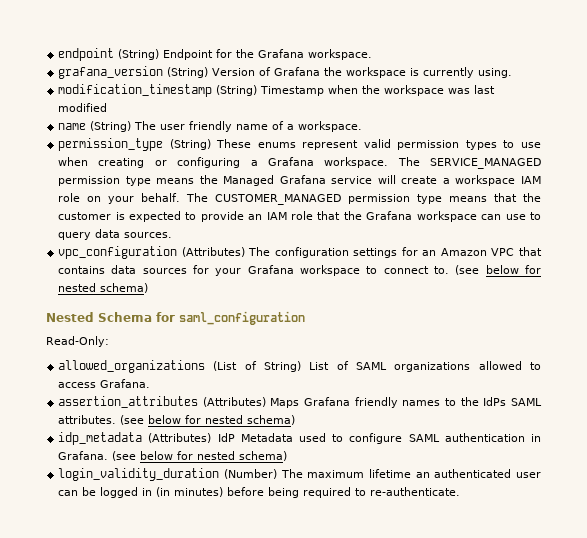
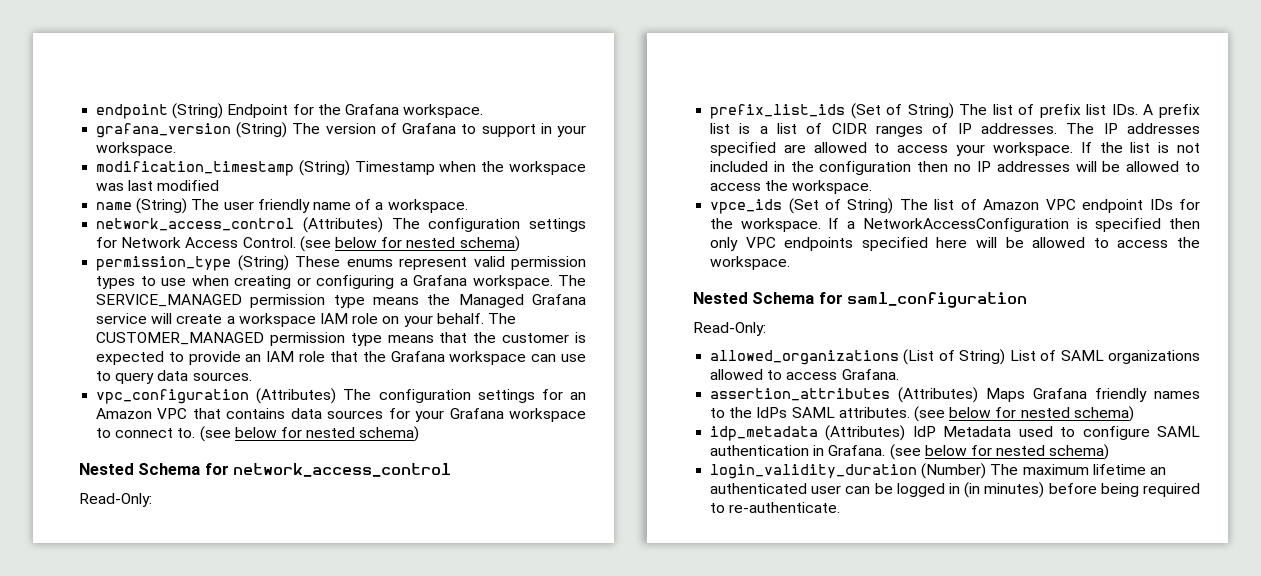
- grafana_version (String) Version of Grafana the workspace is currently using.
+ grafana_version (String) The version of Grafana to support in your workspace.
+ network_access_control (Attributes) The configuration settings for Network Access Control. (see below for nested schema)
+ Nested Schema for network_access_control
+ Read-Only:
+ prefix_list_ids (Set of String) The list of prefix list IDs. A prefix list is a list of CIDR ranges of IP addresses. The IP addresses specified are allowed to access your workspace. If the list is not included in the configuration then no IP addresses will be allowed to access the workspace.
+ vpce_ids (Set of String) The list of Amazon VPC endpoint IDs for the workspace. If a NetworkAccessConfiguration is specified then only VPC endpoints specified here will be allowed to access the workspace.

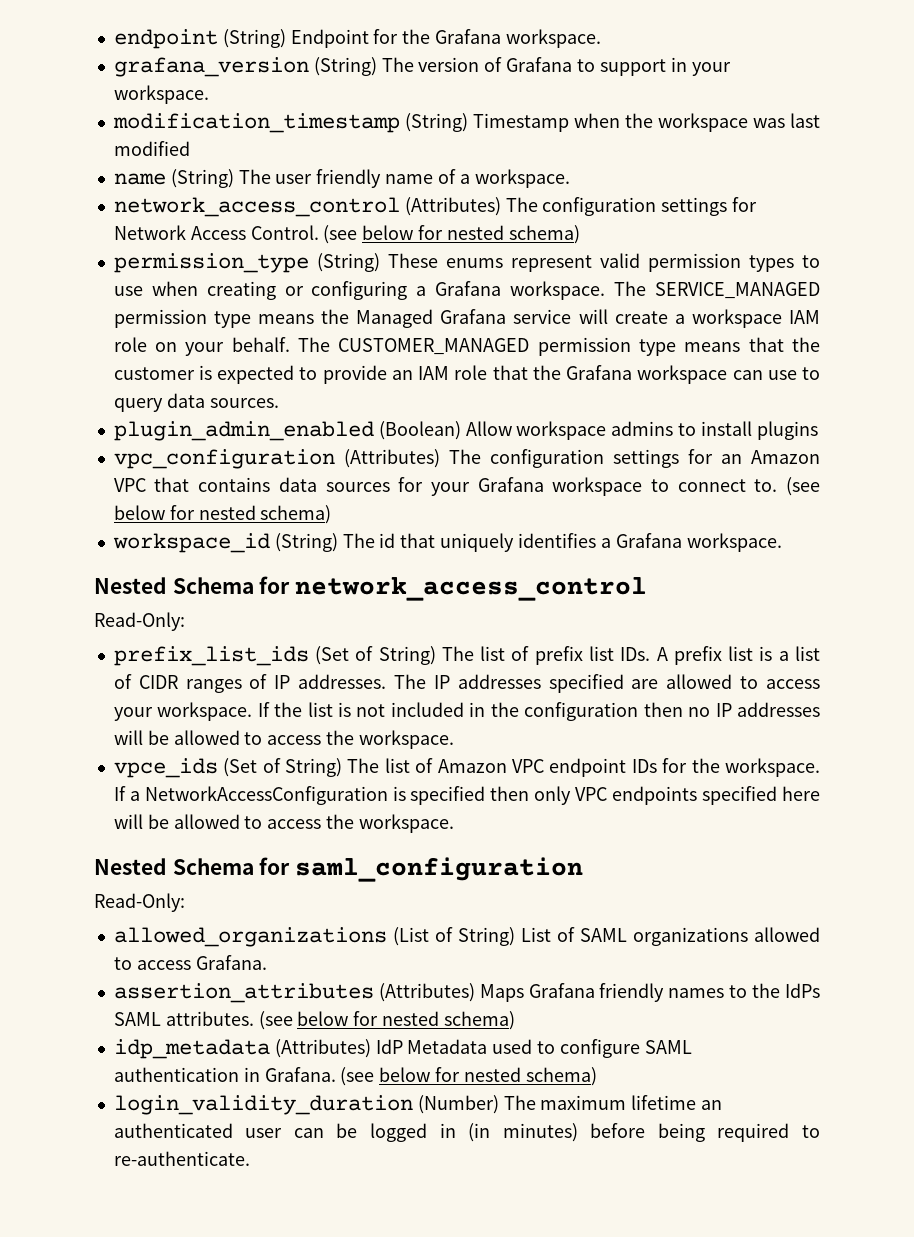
+ plugin_admin_enabled (Boolean) Allow workspace admins to install plugins
+ workspace_id (String) The id that uniquely identifies a Grafana workspace.

